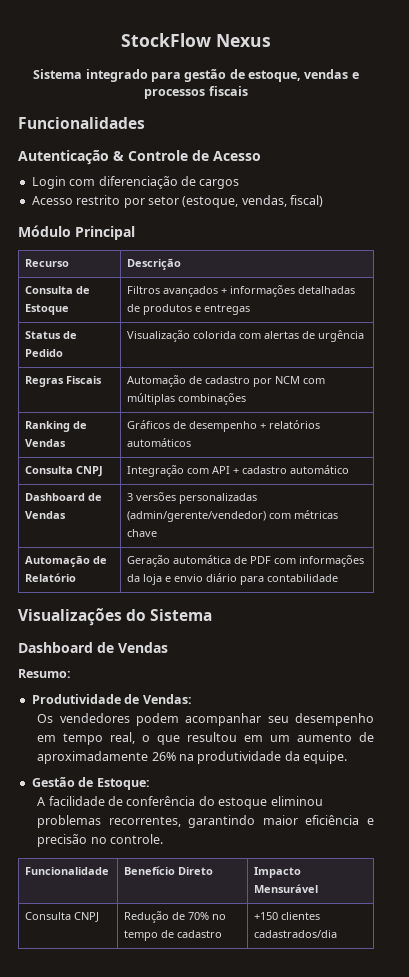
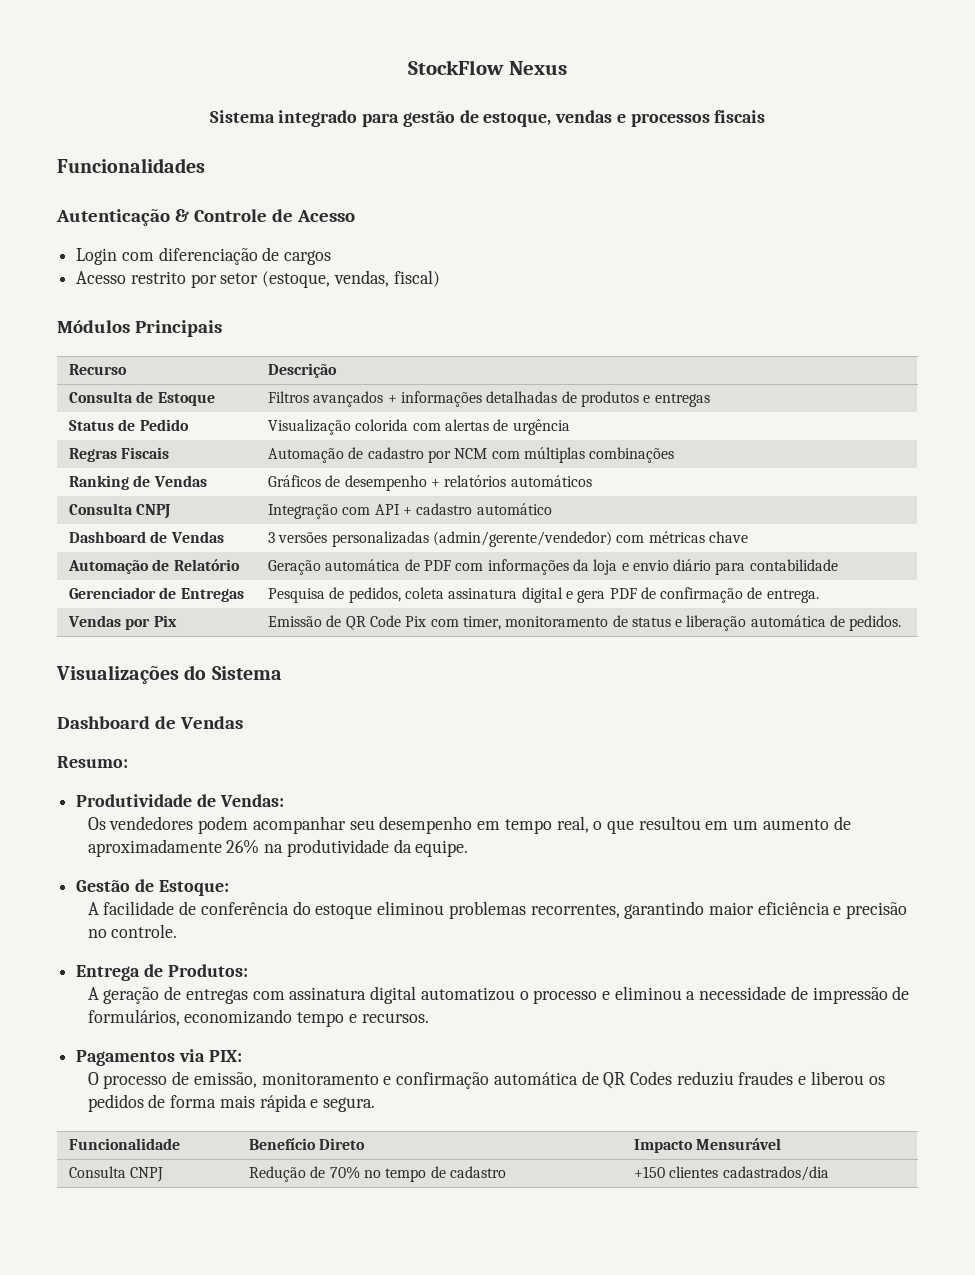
- Módulo Principal
+ Módulos Principais
+ Gerenciador de Entregas | Pesquisa de pedidos, coleta assinatura digital e gera PDF de confirmação de entrega.
+ Vendas por Pix | Emissão de QR Code Pix com timer, monitoramento de status e liberação automática de pedidos.
+ Entrega de Produtos:
+ A geração de entregas com assinatura digital automatizou o processo e eliminou a necessidade de impressão de formulários, economizando tempo e recursos.
+ Pagamentos via PIX:
+ O processo de emissão, monitoramento e confirmação automática de QR Codes reduziu fraudes e liberou os pedidos de forma mais rápida e segura.

